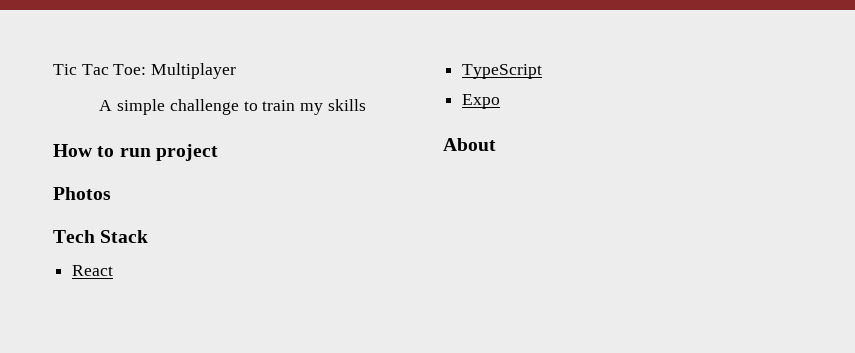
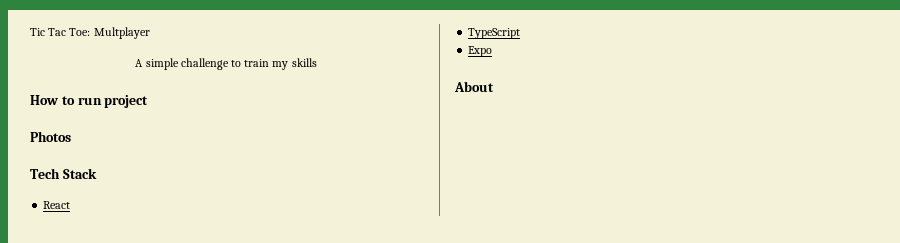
- Tic Tac Toe: Multiplayer
+ Tic Tac Toe: Multplayer

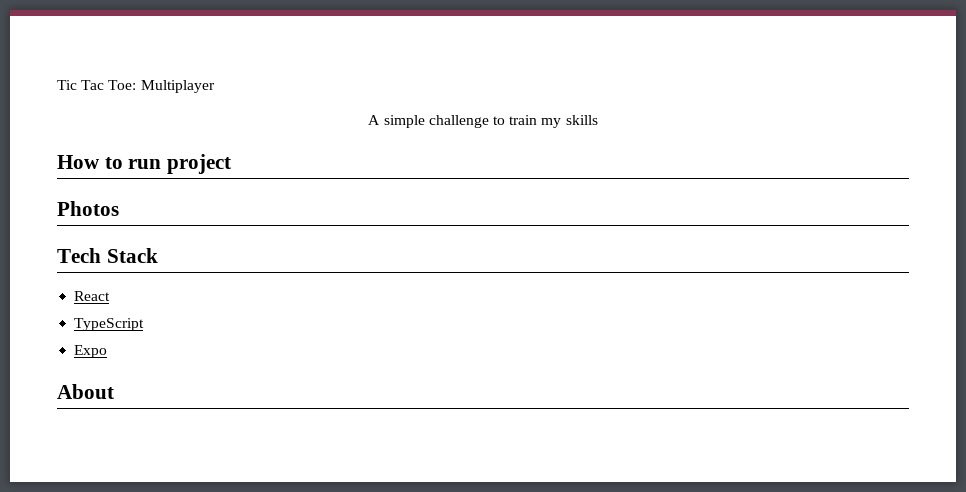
- Tic Tac Toe: Multplayer
+ Tic Tac Toe: Multiplayer

